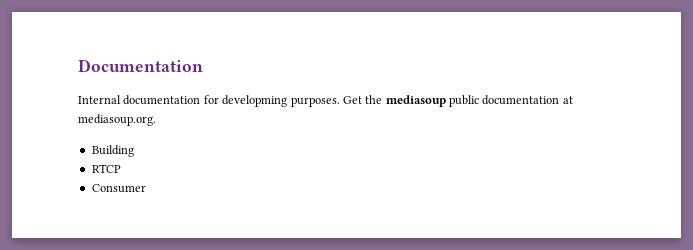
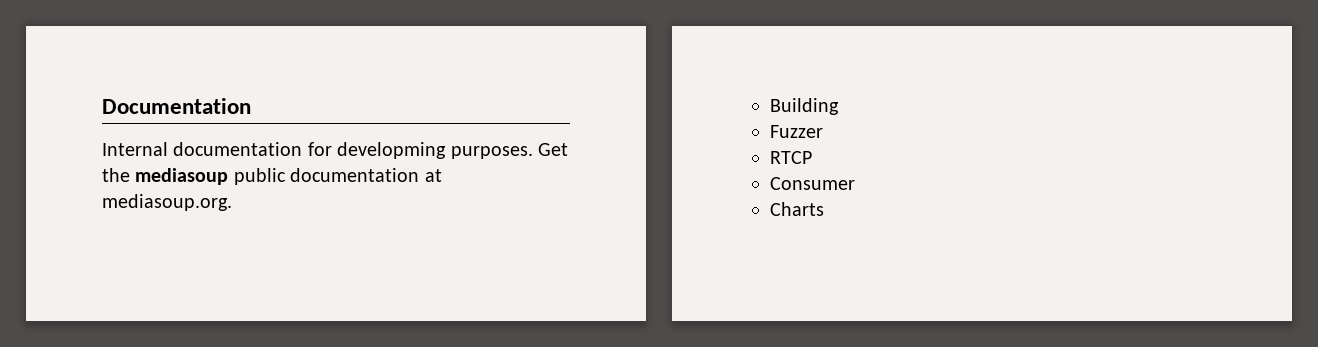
+ Fuzzer
+ Charts

